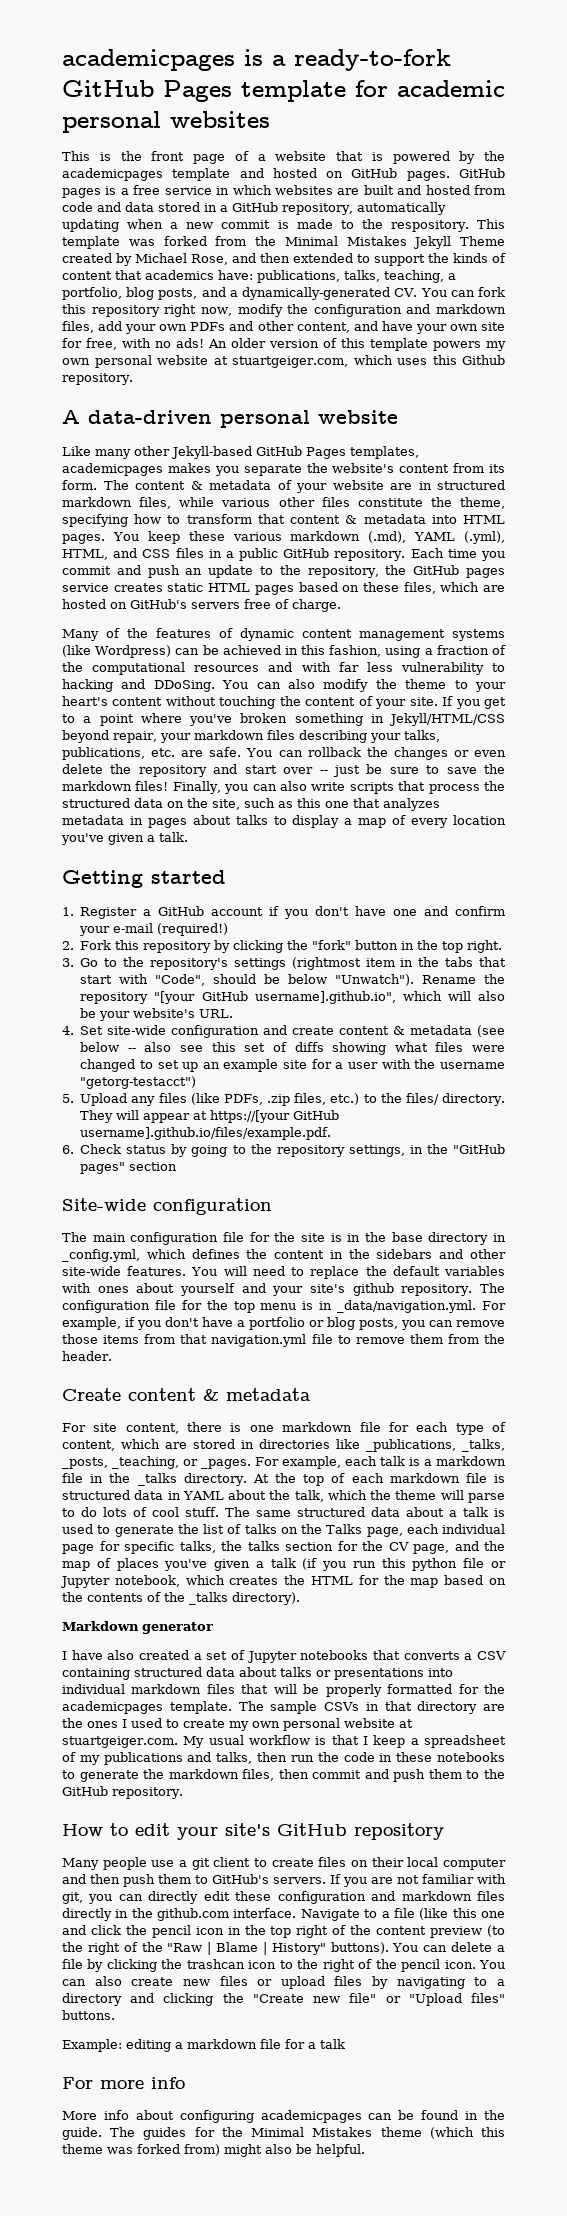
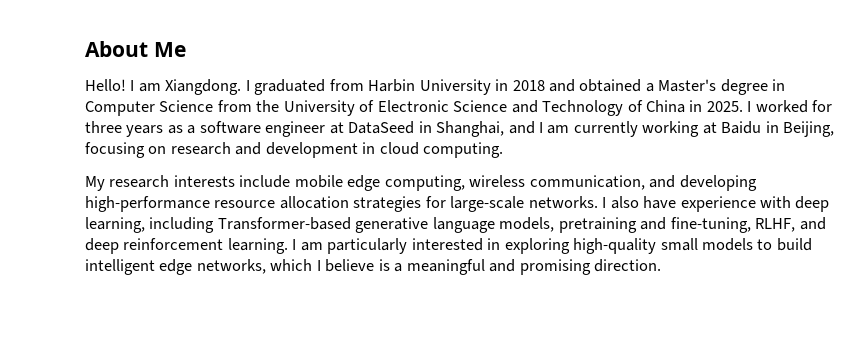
- academicpages is a ready-to-fork GitHub Pages template for academic personal websites
- This is the front page of a website that is powered by the academicpages template and hosted on GitHub pages. GitHub pages is a free service in which websites are built and hosted from code and data stored in a GitHub repository, automatically updating when a new commit is made to the respository. This template was forked from the Minimal Mistakes Jekyll Theme created by Michael Rose, and then extended to support the kinds of content that academics have: publications, talks, teaching, a portfolio, blog posts, and a dynamically-generated CV. You can fork this repository right now, modify the configuration and markdown files, add your own PDFs and other content, and have your own site for free, with no ads! An older version of this template powers my own personal website at stuartgeiger.com, which uses this Github repository.
- A data-driven personal website
- Like many other Jekyll-based GitHub Pages templates, academicpages makes you separate the website's content from its form. The content & metadata of your website are in structured markdown files, while various other files constitute the theme, specifying how to transform that content & metadata into HTML pages. You keep these various markdown (.md), YAML (.yml), HTML, and CSS files in a public GitHub repository. Each time you commit and push an update to the repository, the GitHub pages service creates static HTML pages based on these files, which are hosted on GitHub's servers free of charge.
- Many of the features of dynamic content management systems (like Wordpress) can be achieved in this fashion, using a fraction of the computational resources and with far less vulnerability to hacking and DDoSing. You can also modify the theme to your heart's content without touching the content of your site. If you get to a point where you've broken something in Jekyll/HTML/CSS beyond repair, your markdown files describing your talks, publications, etc. are safe. You can rollback the changes or even delete the repository and start over -- just be sure to save the markdown files! Finally, you can also write scripts that process the structured data on the site, such as this one that analyzes metadata in pages about talks to display a map of every location you've given a talk.
- Getting started
- 1. Register a GitHub account if you don't have one and confirm your e-mail (required!)
- 2. Fork this repository by clicking the "fork" button in the top right.
- 3. Go to the repository's settings (rightmost item in the tabs that start with "Code", should be below "Unwatch"). Rename the repository "[your GitHub username].github.io", which will also be your website's URL.
- 4. Set site-wide configuration and create content & metadata (see below -- also see this set of diffs showing what files were changed to set up an example site for a user with the username "getorg-testacct")
- 5. Upload any files (like PDFs, .zip files, etc.) to the files/ directory. They will appear at https://[your GitHub username].github.io/files/example.pdf.
- 6. Check status by going to the repository settings, in the "GitHub pages" section
- Site-wide configuration
- The main configuration file for the site is in the base directory in _config.yml, which defines the content in the sidebars and other site-wide features. You will need to replace the default variables with ones about yourself and your site's github repository. The configuration file for the top menu is in _data/navigation.yml. For example, if you don't have a portfolio or blog posts, you can remove those items from that navigation.yml file to remove them from the header.
- Create content & metadata
- For site content, there is one markdown file for each type of content, which are stored in directories like _publications, _talks, _posts, _teaching, or _pages. For example, each talk is a markdown file in the _talks directory. At the top of each markdown file is structured data in YAML about the talk, which the theme will parse to do lots of cool stuff. The same structured data about a talk is used to generate the list of talks on the Talks page, each individual page for specific talks, the talks section for the CV page, and the map of places you've given a talk (if you run this python file or Jupyter notebook, which creates the HTML for the map based on the contents of the _talks directory).
- Markdown generator
- I have also created a set of Jupyter notebooks that converts a CSV containing structured data about talks or presentations into individual markdown files that will be properly formatted for the academicpages template. The sample CSVs in that directory are the ones I used to create my own personal website at stuartgeiger.com. My usual workflow is that I keep a spreadsheet of my publications and talks, then run the code in these notebooks to generate the markdown files, then commit and push them to the GitHub repository.
- How to edit your site's GitHub repository
- Many people use a git client to create files on their local computer and then push them to GitHub's servers. If you are not familiar with git, you can directly edit these configuration and markdown files directly in the github.com interface. Navigate to a file (like this one and click the pencil icon in the top right of the content preview (to the right of the "Raw | Blame | History" buttons). You can delete a file by clicking the trashcan icon to the right of the pencil icon. You can also create new files or upload files by navigating to a directory and clicking the "Create new file" or "Upload files" buttons.
- Example: editing a markdown file for a talk
- For more info
- More info about configuring academicpages can be found in the guide. The guides for the Minimal Mistakes theme (which this theme was forked from) might also be helpful.
+ About Me
+ Hello! I am Xiangdong. I graduated from Harbin University in 2018 and obtained a Master's degree in Computer Science from the University of Electronic Science and Technology of China in 2025. I worked for three years as a software engineer at DataSeed in Shanghai, and I am currently working at Baidu in Beijing, focusing on research and development in cloud computing.
+ My research interests include mobile edge computing, wireless communication, and developing high-performance resource allocation strategies for large-scale networks. I also have experience with deep learning, including Transformer-based generative language models, pretraining and fine-tuning, RLHF, and deep reinforcement learning. I am particularly interested in exploring high-quality small models to build intelligent edge networks, which I believe is a meaningful and promising direction.

